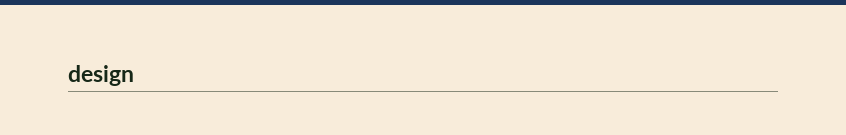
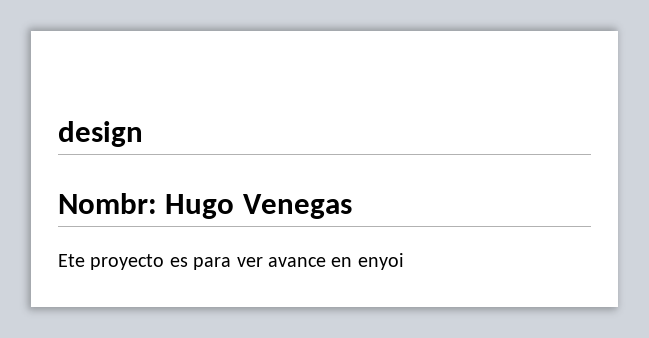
+ Nombr: Hugo Venegas
+ Ete proyecto es para ver avance en enyoi

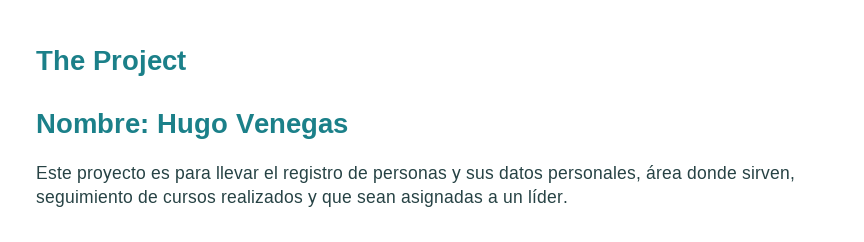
- design
- Nombr: Hugo Venegas
+ The Project
+ Nombre: Hugo Venegas
- Ete proyecto es para ver avance en enyoi
+ Este proyecto es para llevar el registro de personas y sus datos personales, área donde sirven, seguimiento de cursos realizados y que sean asignadas a un líder.

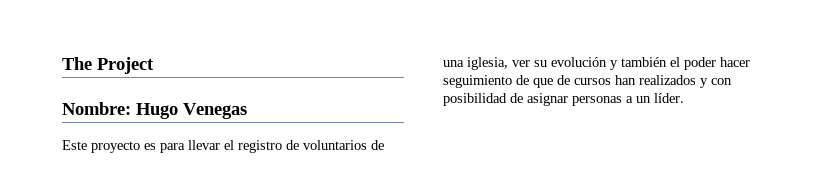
- Este proyecto es para llevar el registro de personas y sus datos personales, área donde sirven, seguimiento de cursos realizados y que sean asignadas a un líder.
+ Este proyecto es para llevar el registro de voluntarios de una iglesia, ver su evolución y también el poder hacer seguimiento de que de cursos han realizados y con posibilidad de asignar personas a un líder.

